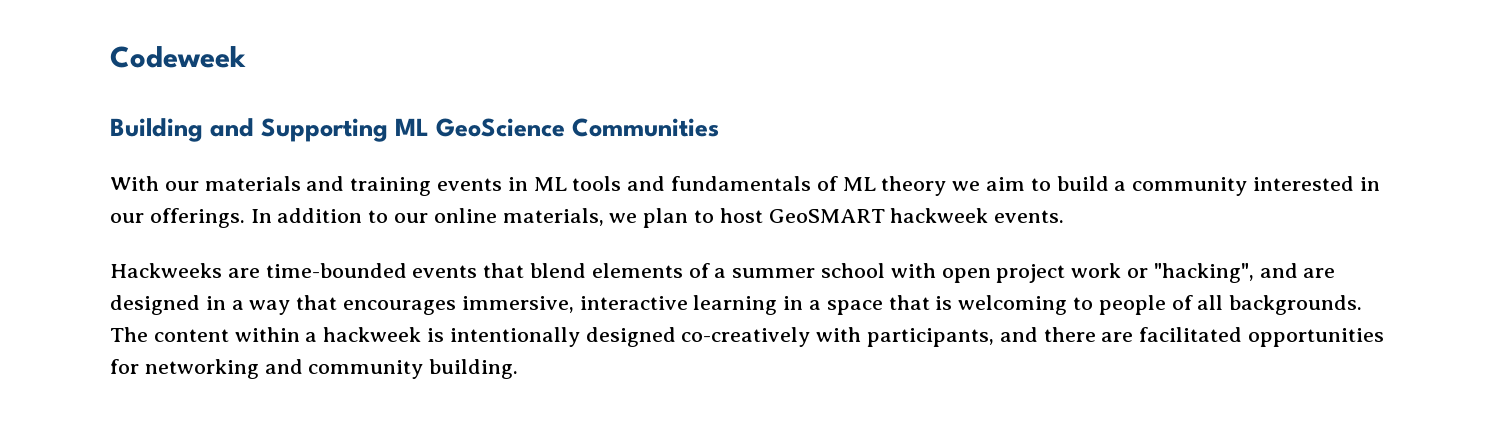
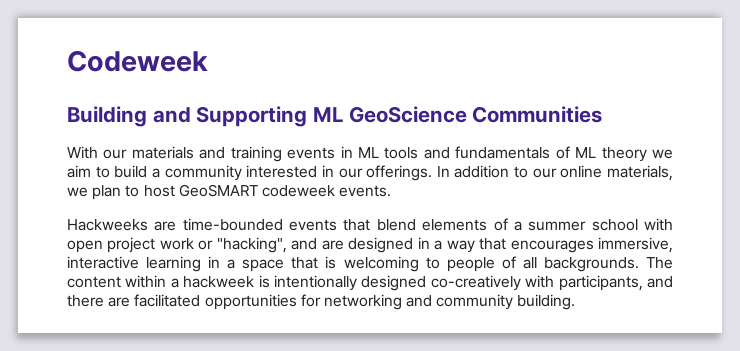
- In addition to our online materials, we plan to host GeoSMART hackweek events.
+ In addition to our online materials, we plan to host GeoSMART codeweek events.

